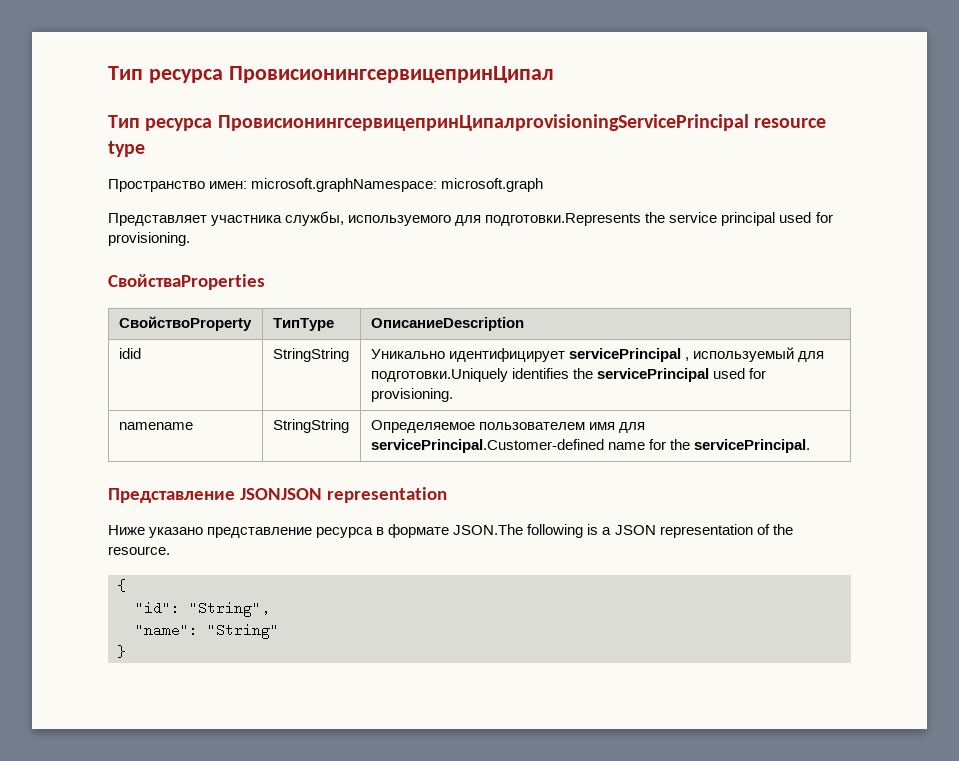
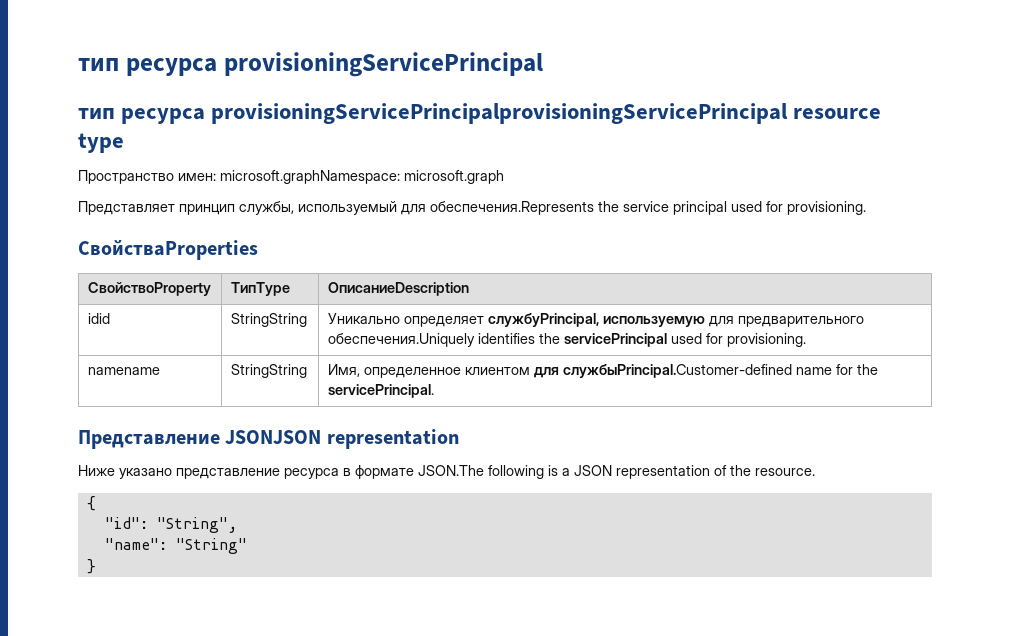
- Тип ресурса ПровисионингсервицепринЦипал
- Тип ресурса ПровисионингсервицепринЦипалprovisioningServicePrincipal resource type
+ тип ресурса provisioningServicePrincipal
+ тип ресурса provisioningServicePrincipalprovisioningServicePrincipal resource type
- Представляет участника службы, используемого для подготовки.Represents the service principal used for provisioning.
+ Представляет принцип службы, используемый для обеспечения.Represents the service principal used for provisioning.
- idid | StringString | Уникально идентифицирует servicePrincipal , используемый для подготовки.Uniquely identifies the servicePrincipal used for provisioning.
+ idid | StringString | Уникально определяет службуPrincipal, используемую для предварительного обеспечения.Uniquely identifies the servicePrincipal used for provisioning.
- namename | StringString | Определяемое пользователем имя для servicePrincipal.Customer-defined name for the servicePrincipal.
+ namename | StringString | Имя, определенное клиентом для службыPrincipal.Customer-defined name for the servicePrincipal.

